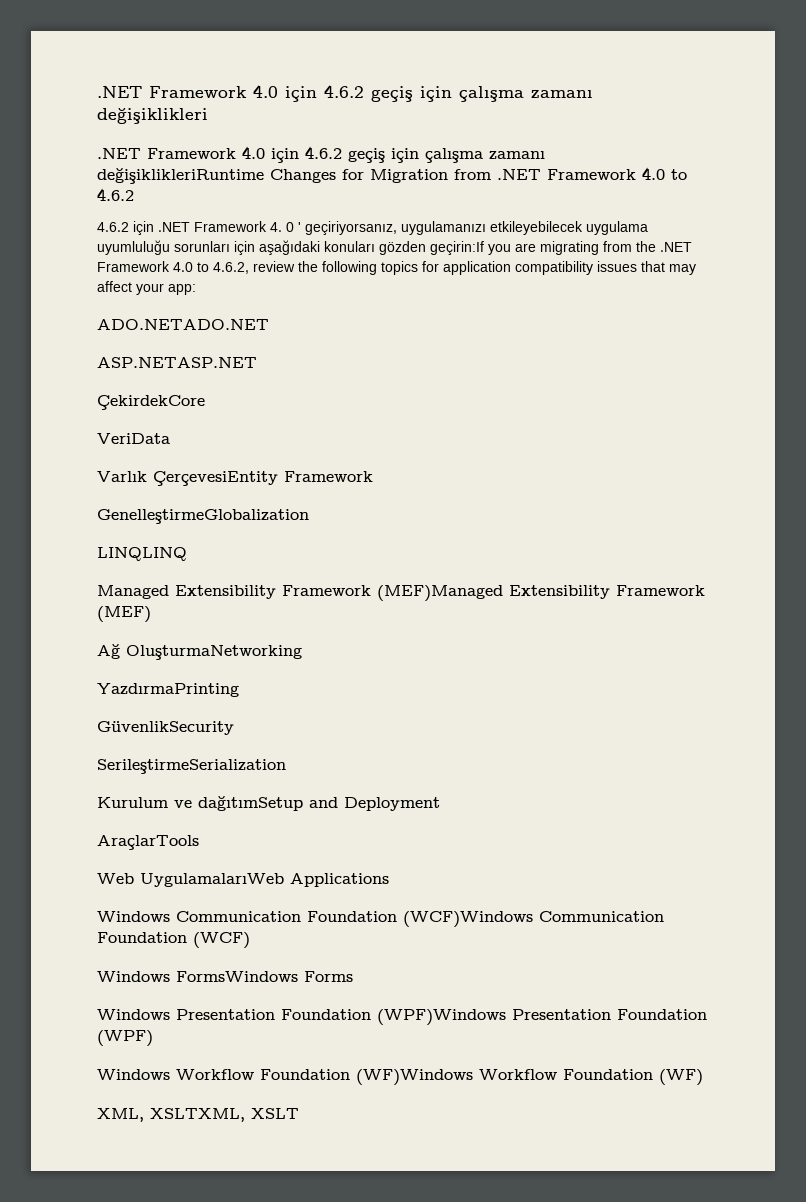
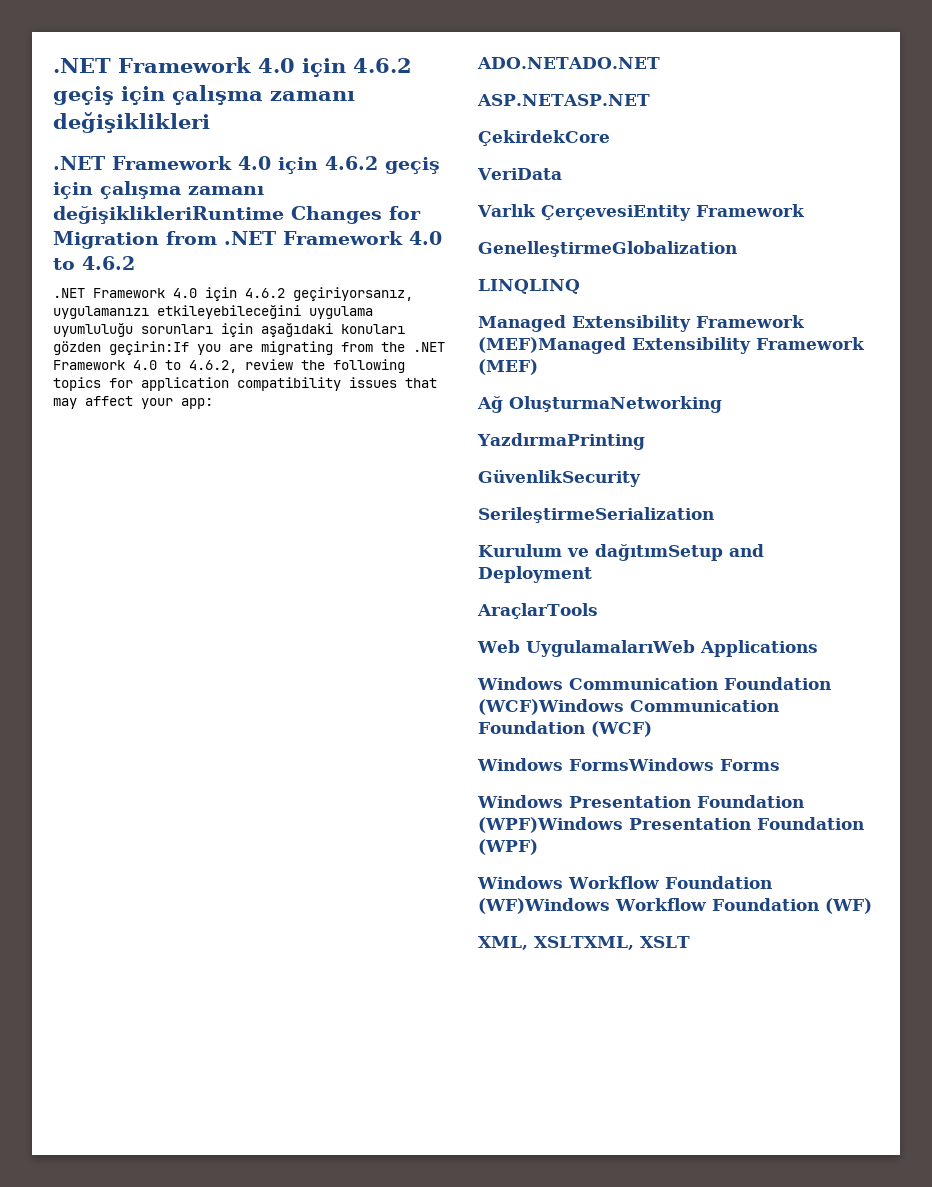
- 4.6.2 için .NET Framework 4. 0 ' geçiriyorsanız, uygulamanızı etkileyebilecek uygulama uyumluluğu sorunları için aşağıdaki konuları gözden geçirin:If you are migrating from the .NET Framework 4.0 to 4.6.2, review the following topics for application compatibility issues that may affect your app:
+ .NET Framework 4.0 için 4.6.2 geçiriyorsanız, uygulamanızı etkileyebileceğini uygulama uyumluluğu sorunları için aşağıdaki konuları gözden geçirin:If you are migrating from the .NET Framework 4.0 to 4.6.2, review the following topics for application compatibility issues that may affect your app:

